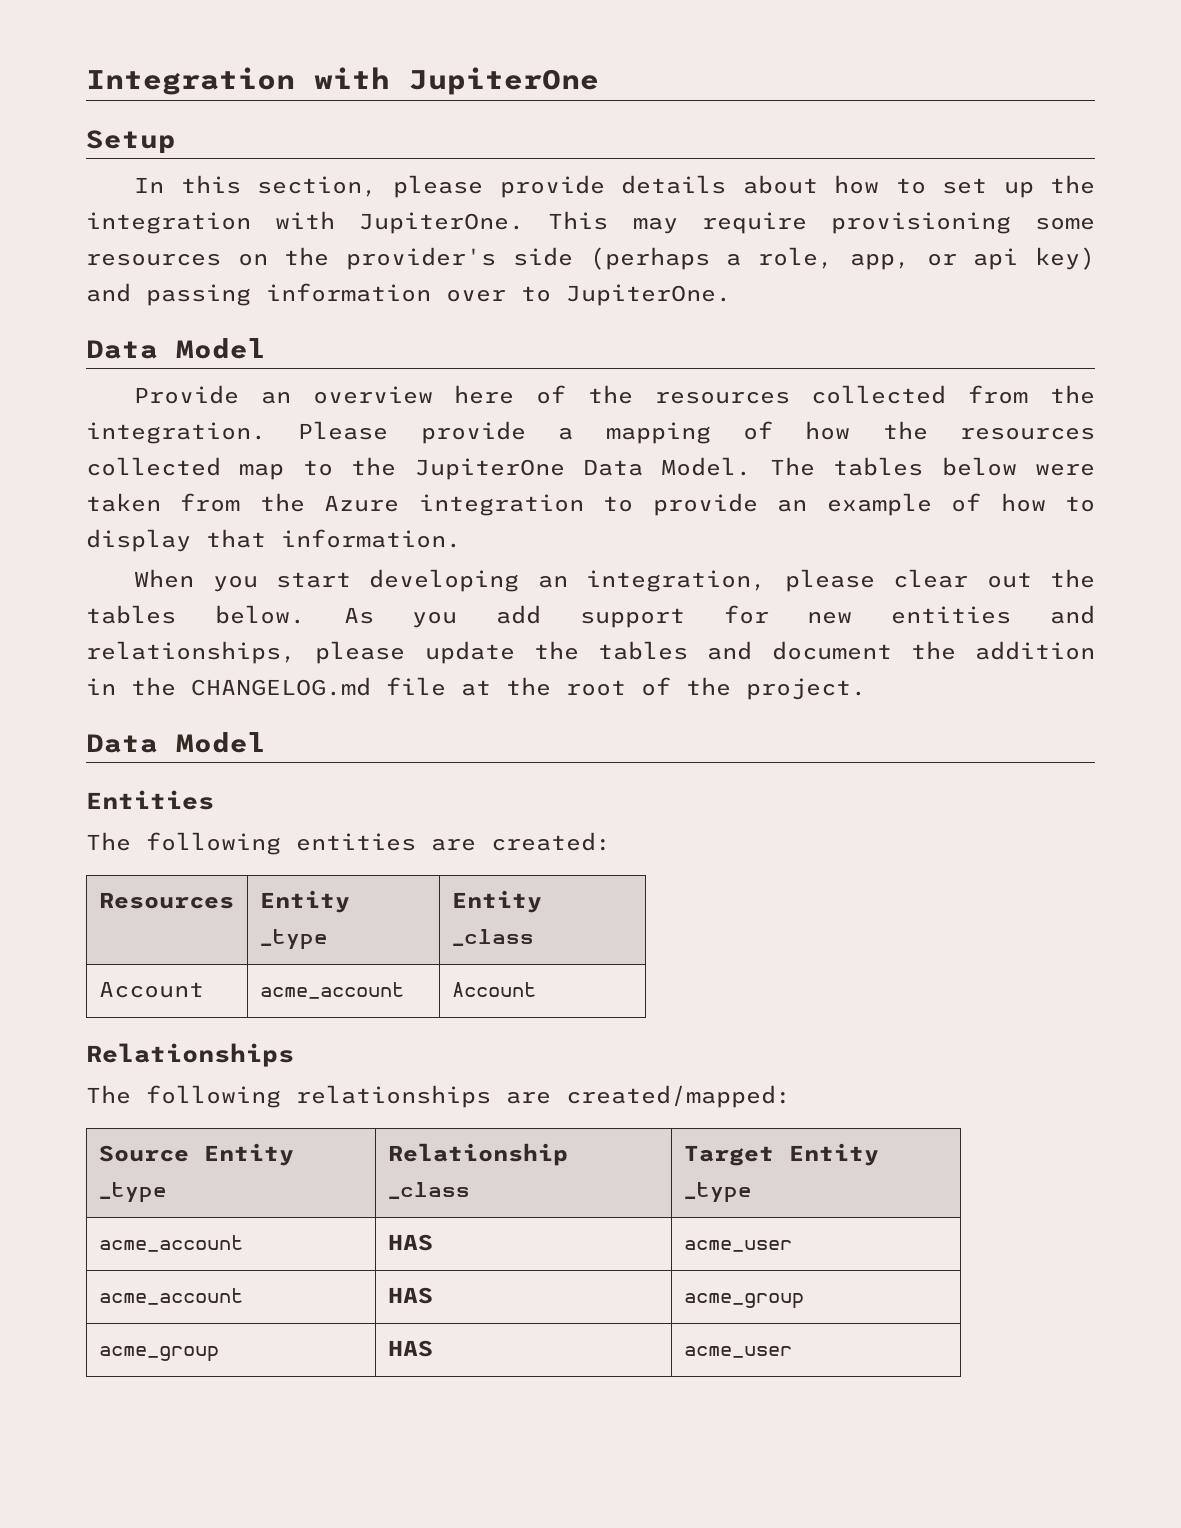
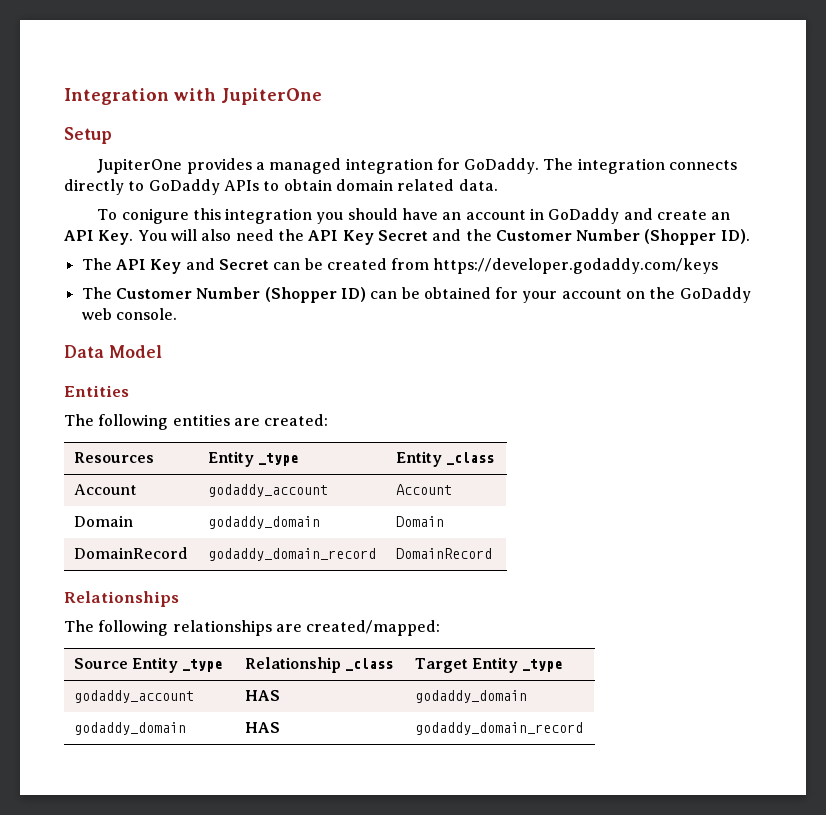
- In this section, please provide details about how to set up the integration with JupiterOne. This may require provisioning some resources on the provider's side (perhaps a role, app, or api key) and passing information over to JupiterOne.
- Data Model
- Provide an overview here of the resources collected from the integration. Please provide a mapping of how the resources collected map to the JupiterOne Data Model. The tables below were taken from the Azure integration to provide an example of how to display that information.
- When you start developing an integration, please clear out the tables below. As you add support for new entities and relationships, please update the tables and document the addition in the CHANGELOG.md file at the root of the project.
+ JupiterOne provides a managed integration for GoDaddy. The integration connects directly to GoDaddy APIs to obtain domain related data.
+ To conigure this integration you should have an account in GoDaddy and create an API Key. You will also need the API Key Secret and the Customer Number (Shopper ID).
+ The API Key and Secret can be created from https://developer.godaddy.com/keys
+ The Customer Number (Shopper ID) can be obtained for your account on the GoDaddy web console.
- Account | acme_account | Account
+ Account | godaddy_account | Account
+ Domain | godaddy_domain | Domain
+ DomainRecord | godaddy_domain_record | DomainRecord
- acme_account | HAS | acme_user
- acme_account | HAS | acme_group
- acme_group | HAS | acme_user
+ godaddy_account | HAS | godaddy_domain
+ godaddy_domain | HAS | godaddy_domain_record

